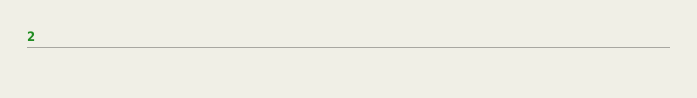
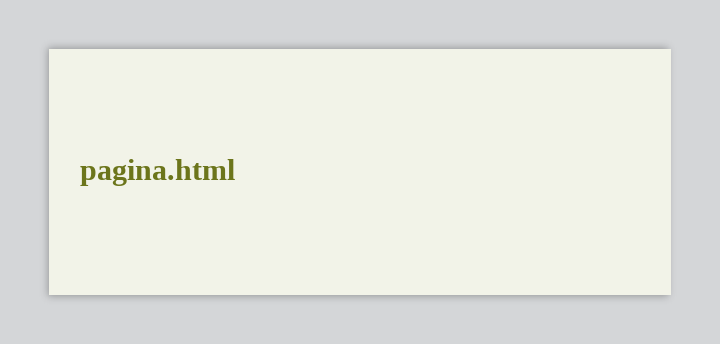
- 2
+ pagina.html

